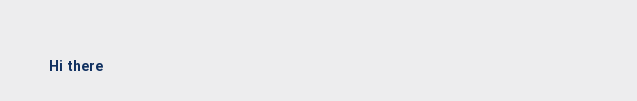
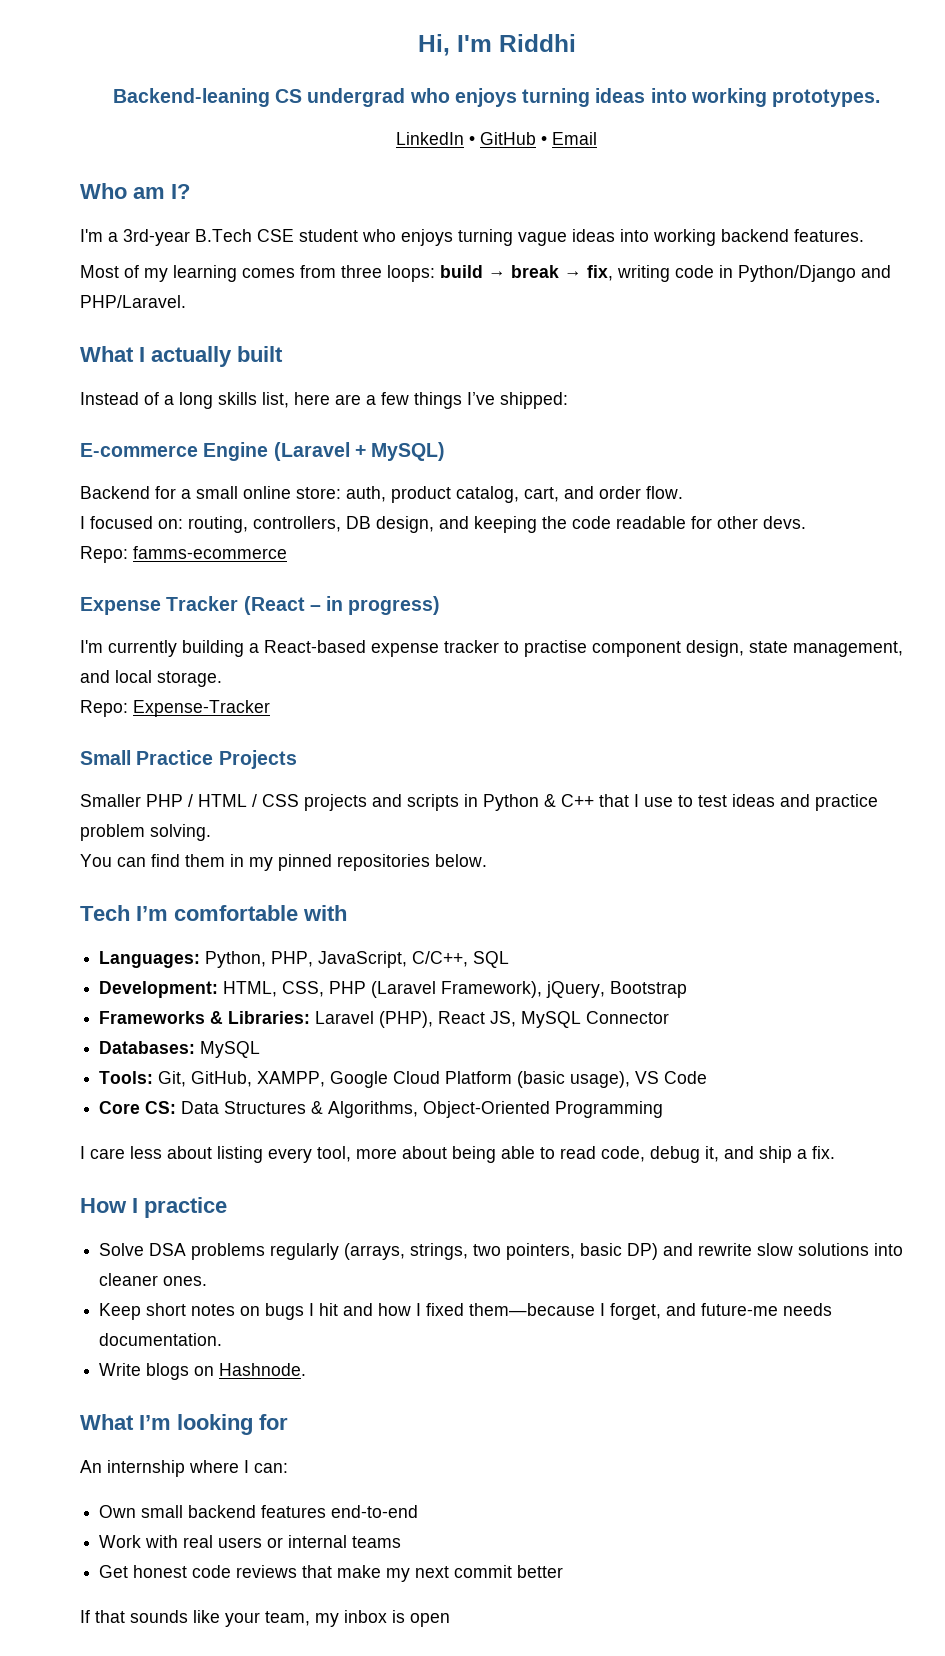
- Hi there
+ Hi, I'm Riddhi
+ Backend-leaning CS undergrad who enjoys turning ideas into working prototypes.
+ LinkedIn • GitHub • Email
+ Who am I?
+ I'm a 3rd-year B.Tech CSE student who enjoys turning vague ideas into working backend features.
+ Most of my learning comes from three loops: build → break → fix, writing code in Python/Django and PHP/Laravel.
+ What I actually built
+ Instead of a long skills list, here are a few things I’ve shipped:
+ E‑commerce Engine (Laravel + MySQL)
+ Backend for a small online store: auth, product catalog, cart, and order flow.
+ I focused on: routing, controllers, DB design, and keeping the code readable for other devs.
+ Repo: famms-ecommerce
+ Expense Tracker (React – in progress)
+ I'm currently building a React-based expense tracker to practise component design, state management, and local storage.
+ Repo: Expense-Tracker
+ Small Practice Projects
+ Smaller PHP / HTML / CSS projects and scripts in Python & C++ that I use to test ideas and practice problem solving.
+ You can find them in my pinned repositories below.
+ Tech I’m comfortable with
+ Languages: Python, PHP, JavaScript, C/C++, SQL
+ Development: HTML, CSS, PHP (Laravel Framework), jQuery, Bootstrap
+ Frameworks & Libraries: Laravel (PHP), React JS, MySQL Connector
+ Databases: MySQL
+ Tools: Git, GitHub, XAMPP, Google Cloud Platform (basic usage), VS Code
+ Core CS: Data Structures & Algorithms, Object‑Oriented Programming
+ I care less about listing every tool, more about being able to read code, debug it, and ship a fix.
+ How I practice
+ Solve DSA problems regularly (arrays, strings, two pointers, basic DP) and rewrite slow solutions into cleaner ones.
+ Keep short notes on bugs I hit and how I fixed them—because I forget, and future‑me needs documentation.
+ Write blogs on Hashnode.
+ What I’m looking for
+ An internship where I can:
+ Own small backend features end‑to‑end
+ Work with real users or internal teams
+ Get honest code reviews that make my next commit better
+ If that sounds like your team, my inbox is open

